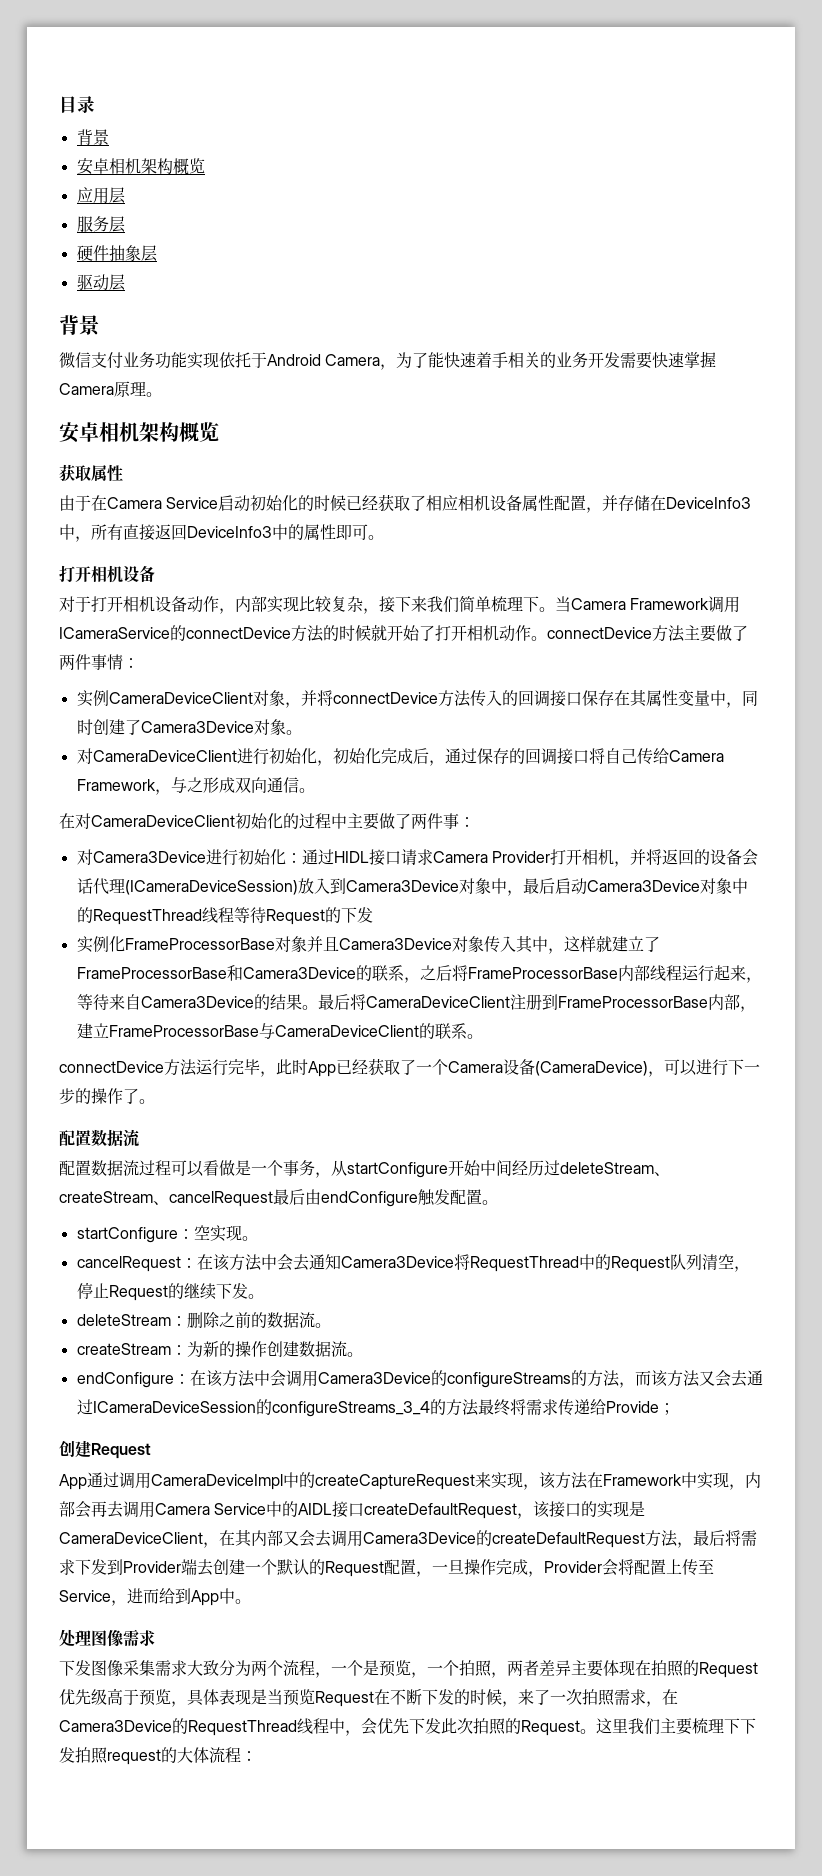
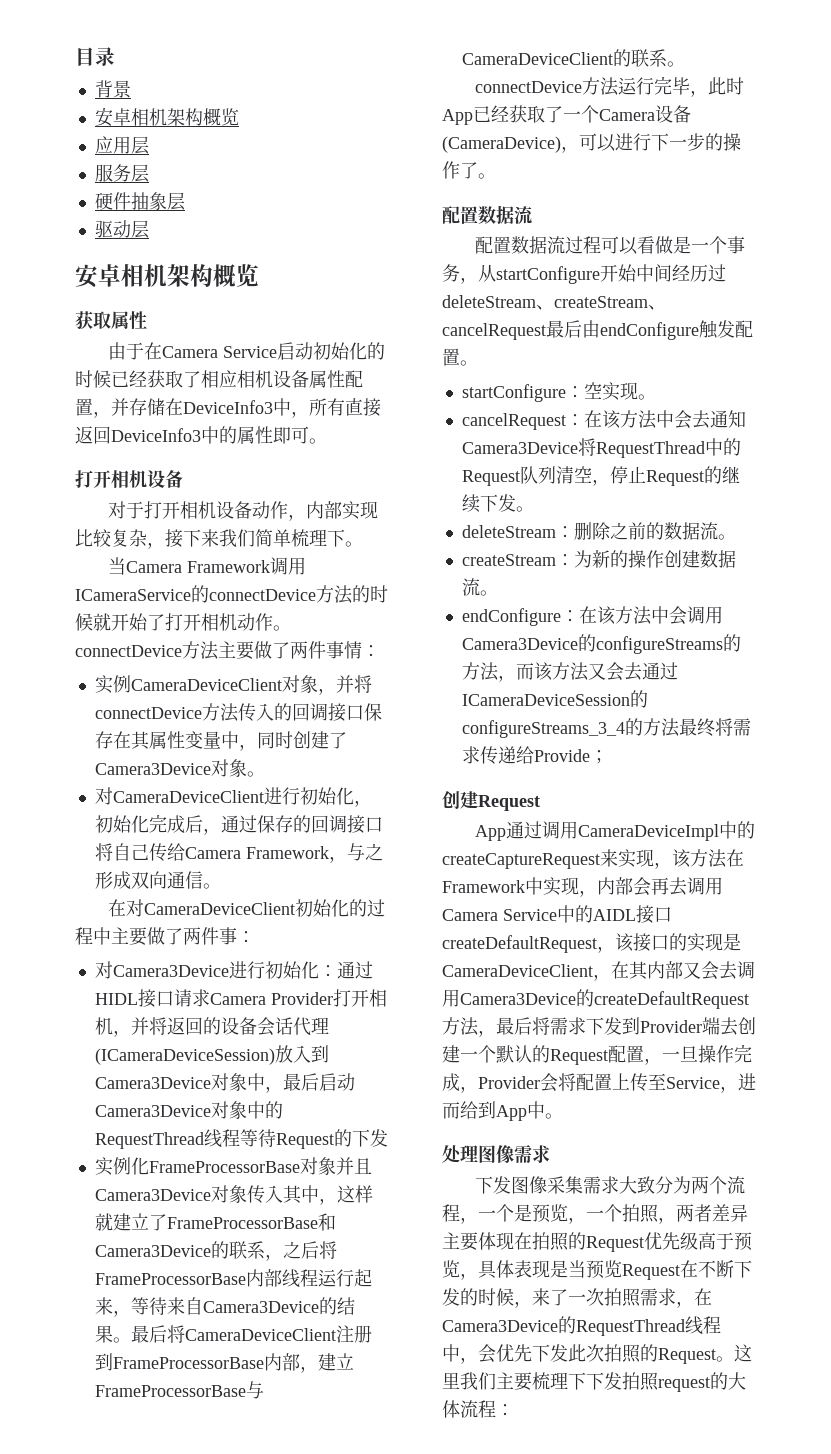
  驱动层
- 背景
- 微信支付业务功能实现依托于Android Camera，为了能快速着手相关的业务开发需要快速掌握Camera原理。
- 对于打开相机设备动作，内部实现比较复杂，接下来我们简单梳理下。当Camera Framework调用ICameraService的connectDevice方法的时候就开始了打开相机动作。connectDevice方法主要做了两件事情：
+ 对于打开相机设备动作，内部实现比较复杂，接下来我们简单梳理下。
+ 当Camera Framework调用ICameraService的connectDevice方法的时候就开始了打开相机动作。connectDevice方法主要做了两件事情：

